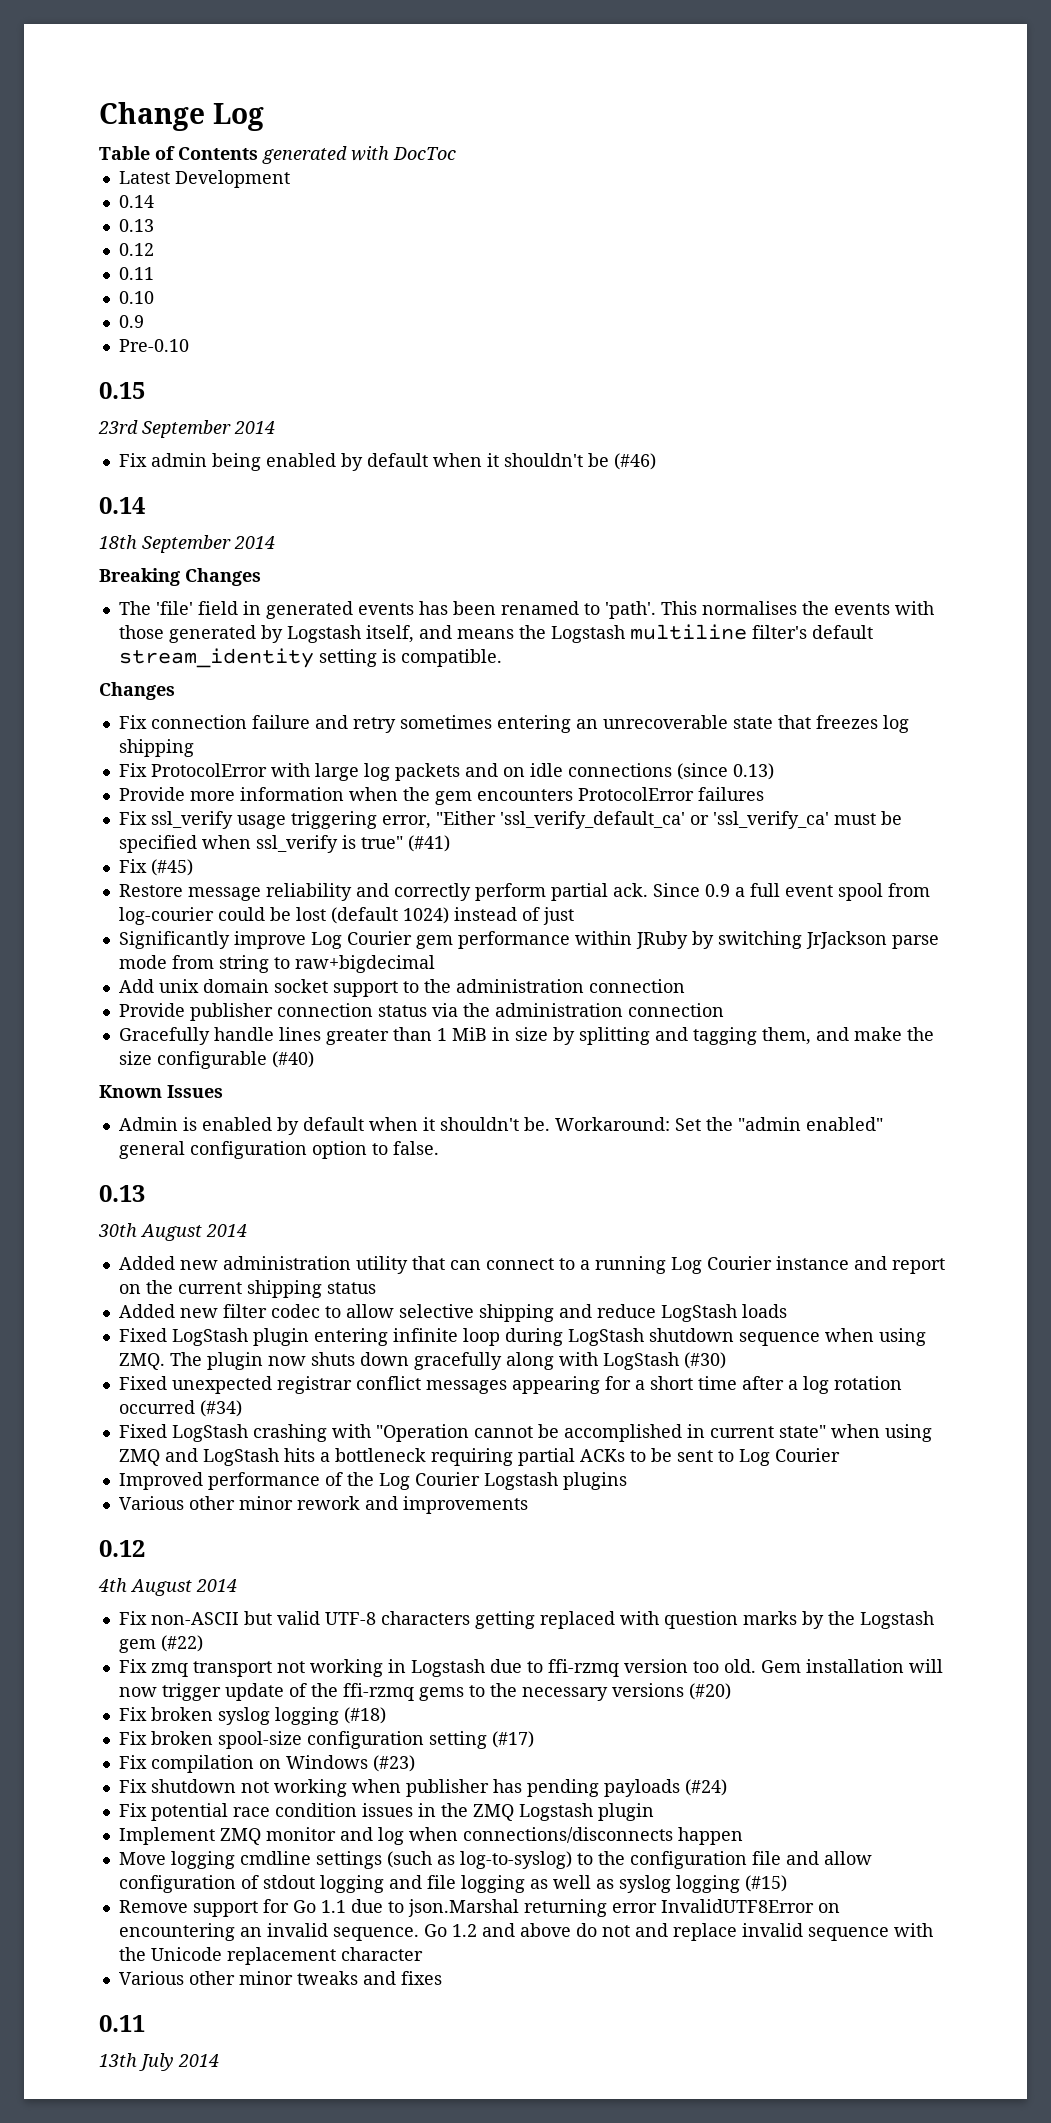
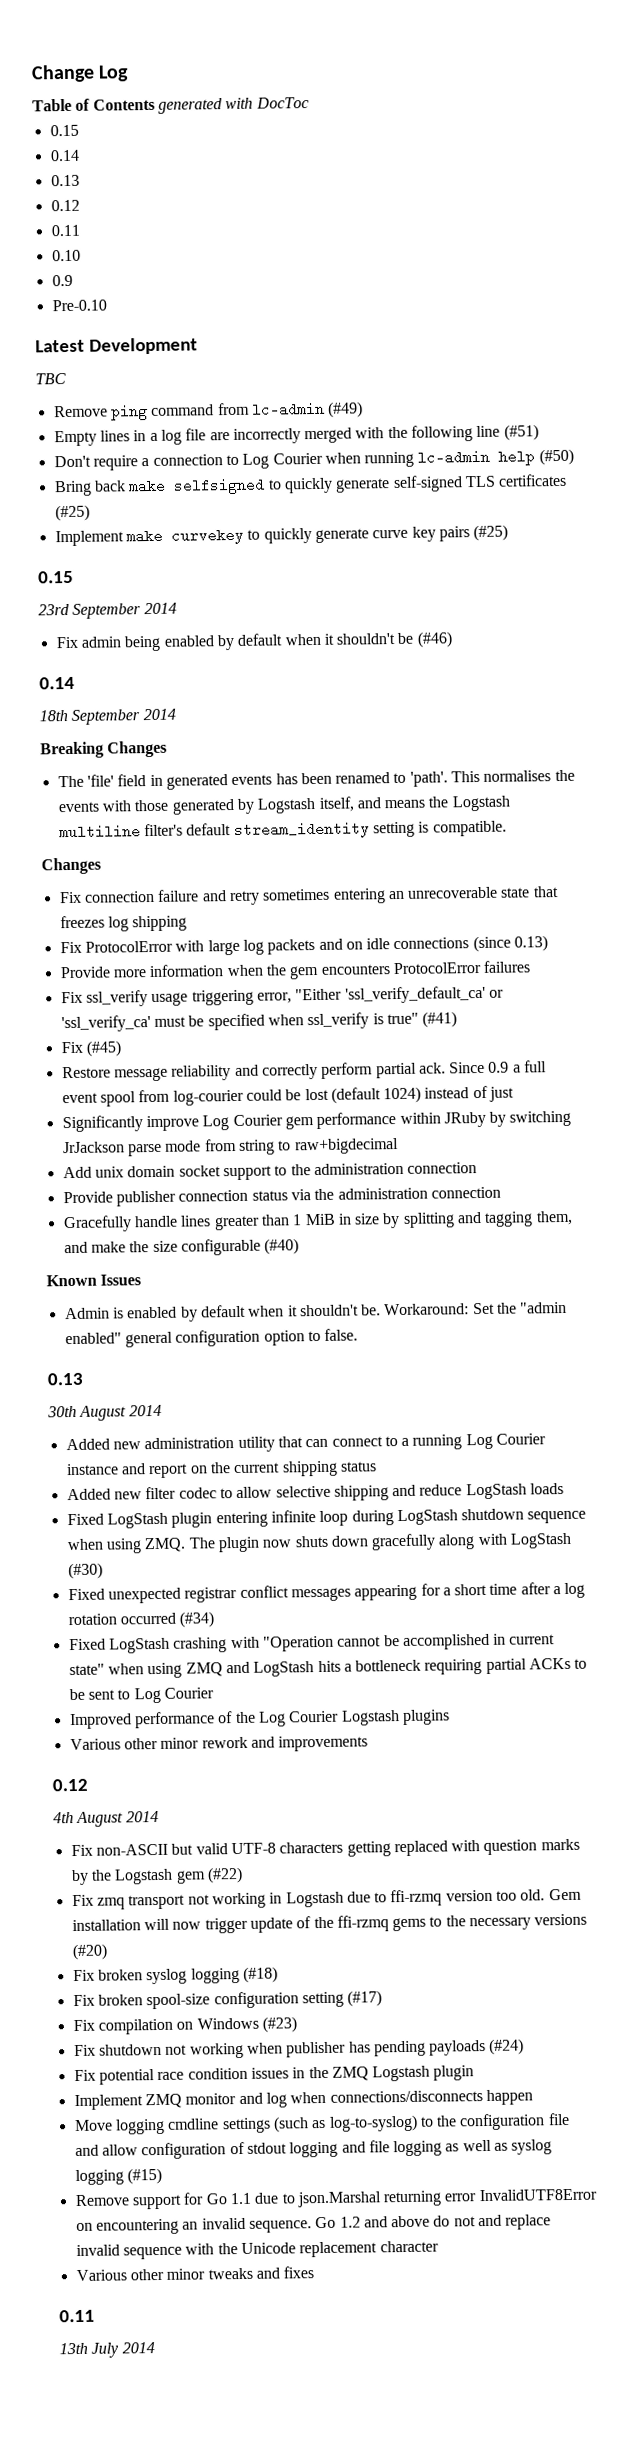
  Table of Contents generated with DocToc
- Latest Development
+ 0.15
+ Latest Development
+ TBC
+ Remove ping command from lc-admin (#49)
+ Empty lines in a log file are incorrectly merged with the following line (#51)
+ Don't require a connection to Log Courier when running lc-admin help (#50)
+ Bring back make selfsigned to quickly generate self-signed TLS certificates (#25)
+ Implement make curvekey to quickly generate curve key pairs (#25)

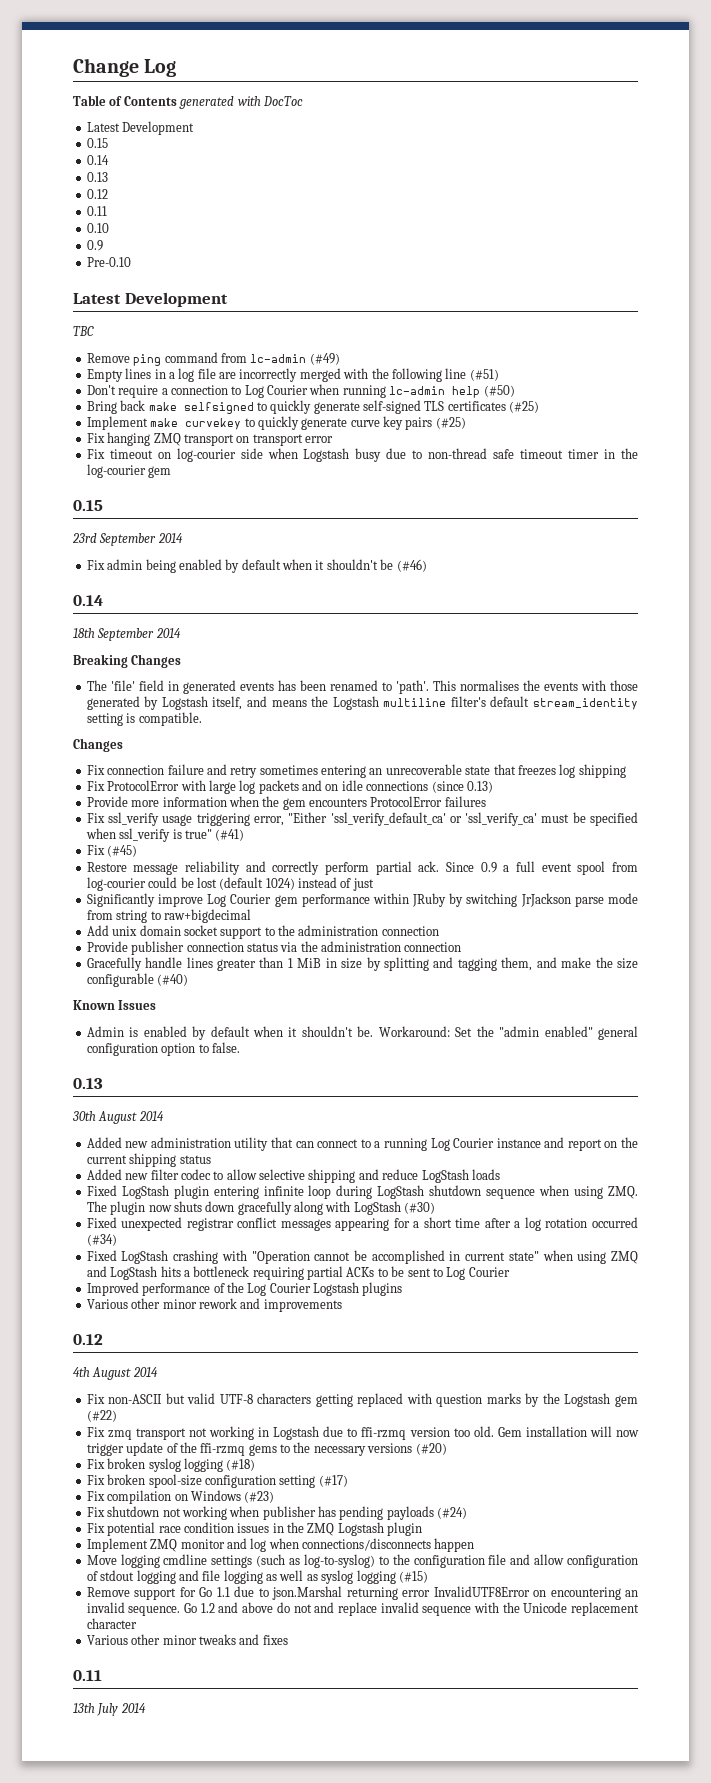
  Table of Contents generated with DocToc
+ Latest Development
+ Fix hanging ZMQ transport on transport error
+ Fix timeout on log-courier side when Logstash busy due to non-thread safe timeout timer in the log-courier gem

